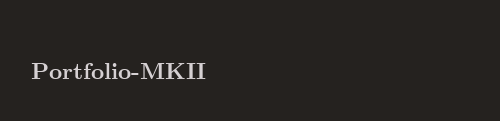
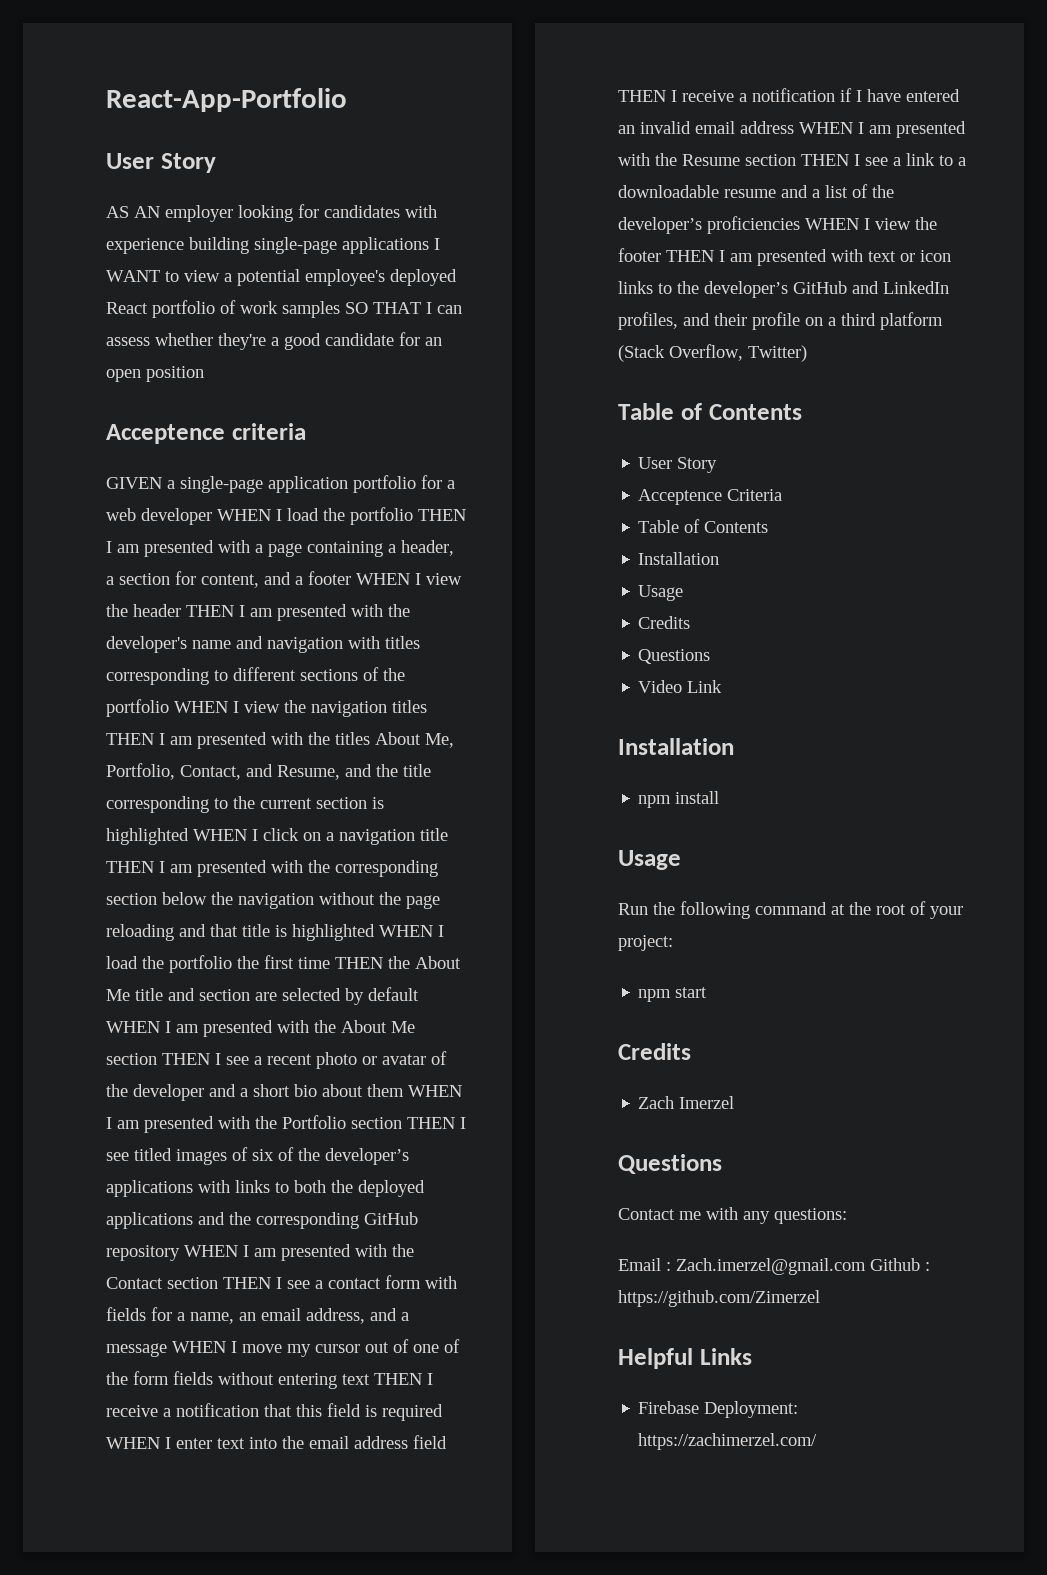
- Portfolio-MKII
+ React-App-Portfolio
+ User Story
+ AS AN employer looking for candidates with experience building single-page applications I WANT to view a potential employee's deployed React portfolio of work samples SO THAT I can assess whether they're a good candidate for an open position
+ Acceptence criteria
+ GIVEN a single-page application portfolio for a web developer WHEN I load the portfolio THEN I am presented with a page containing a header, a section for content, and a footer WHEN I view the header THEN I am presented with the developer's name and navigation with titles corresponding to different sections of the portfolio WHEN I view the navigation titles THEN I am presented with the titles About Me, Portfolio, Contact, and Resume, and the title corresponding to the current section is highlighted WHEN I click on a navigation title THEN I am presented with the corresponding section below the navigation without the page reloading and that title is highlighted WHEN I load the portfolio the first time THEN the About Me title and section are selected by default WHEN I am presented with the About Me section THEN I see a recent photo or avatar of the developer and a short bio about them WHEN I am presented with the Portfolio section THEN I see titled images of six of the developer’s applications with links to both the deployed applications and the corresponding GitHub repository WHEN I am presented with the Contact section THEN I see a contact form with fields for a name, an email address, and a message WHEN I move my cursor out of one of the form fields without entering text THEN I receive a notification that this field is required WHEN I enter text into the email address field THEN I receive a notification if I have entered an invalid email address WHEN I am presented with the Resume section THEN I see a link to a downloadable resume and a list of the developer’s proficiencies WHEN I view the footer THEN I am presented with text or icon links to the developer’s GitHub and LinkedIn profiles, and their profile on a third platform (Stack Overflow, Twitter)
+ Table of Contents
+ User Story
+ Acceptence Criteria
+ Table of Contents
+ Installation
+ Usage
+ Credits
+ Questions
+ Video Link
+ Installation
+ npm install
+ Usage
+ Run the following command at the root of your project:
+ npm start
+ Credits
+ Zach Imerzel
+ Questions
+ Contact me with any questions:
+ Email : Zach.imerzel@gmail.com Github : https://github.com/Zimerzel
+ Helpful Links
+ Firebase Deployment: https://zachimerzel.com/

